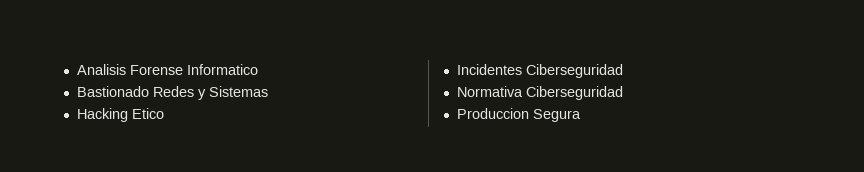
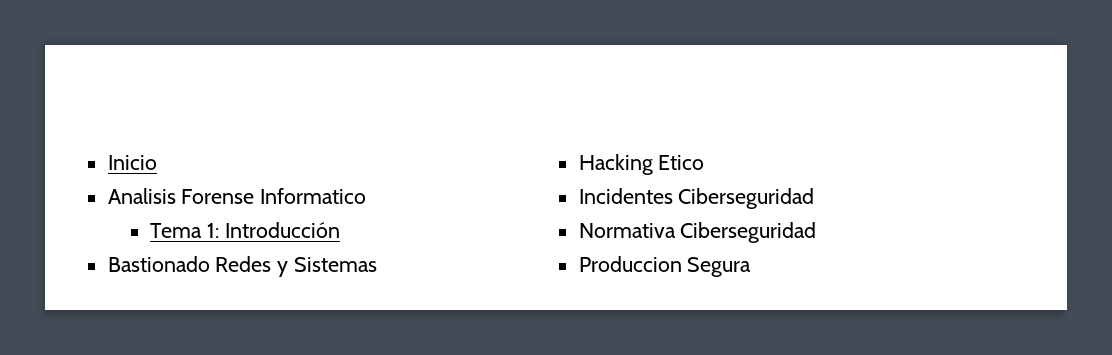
+ Inicio
+ Tema 1: Introducción

